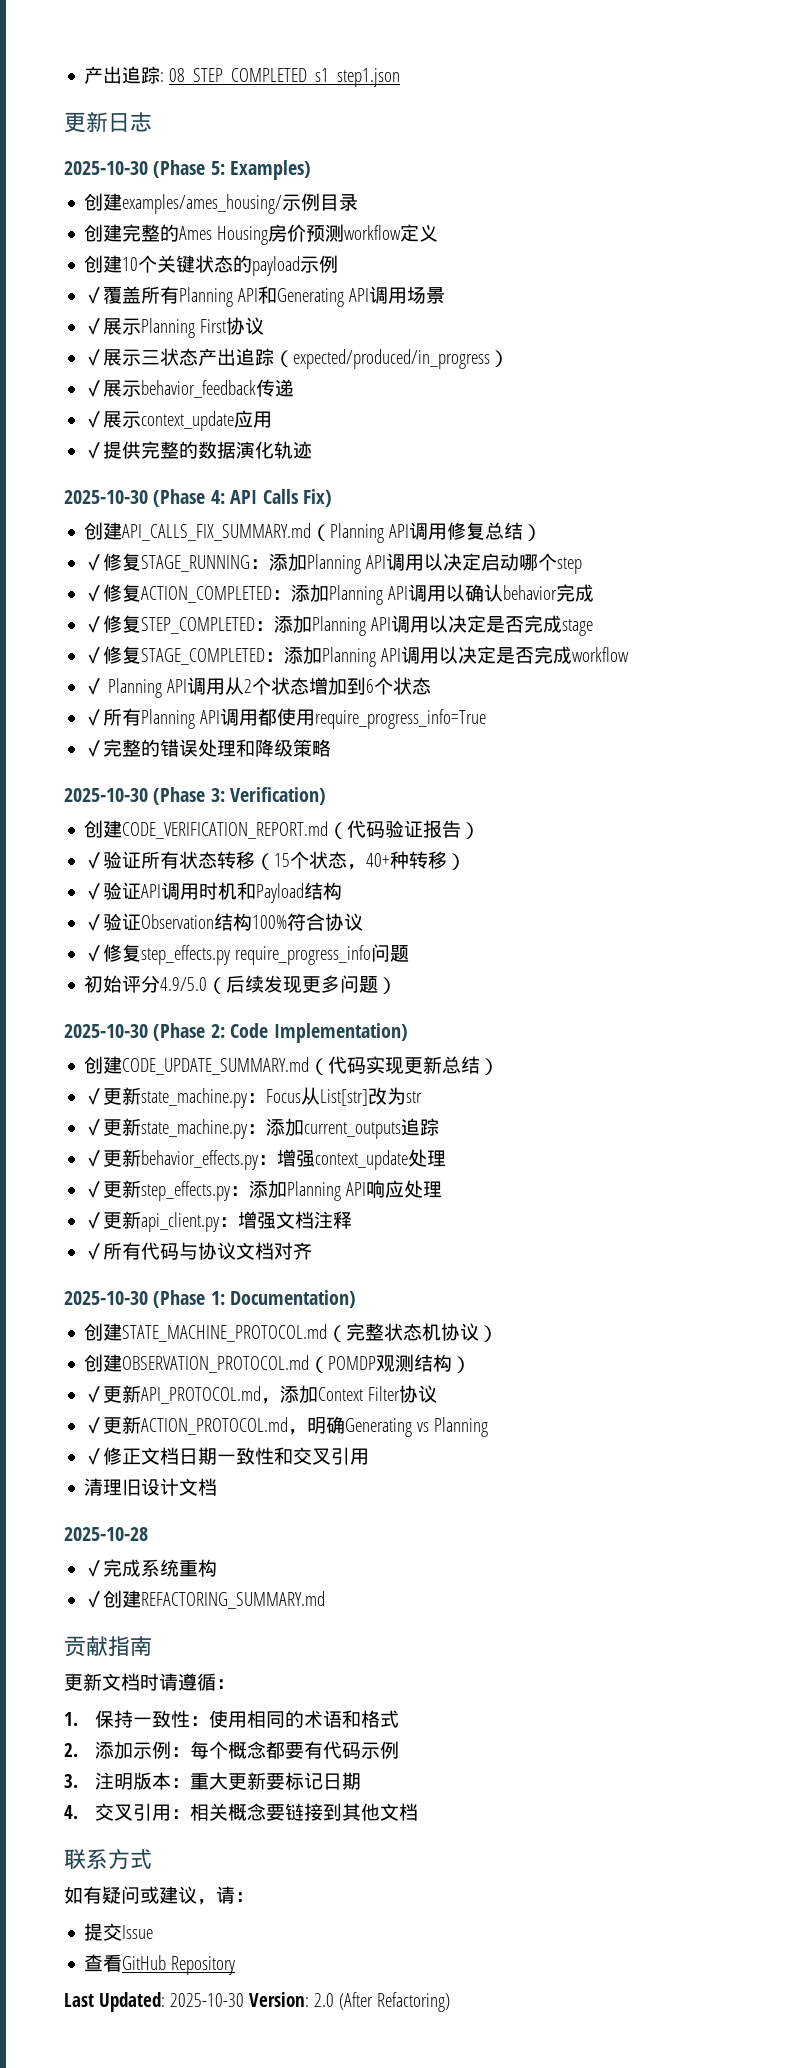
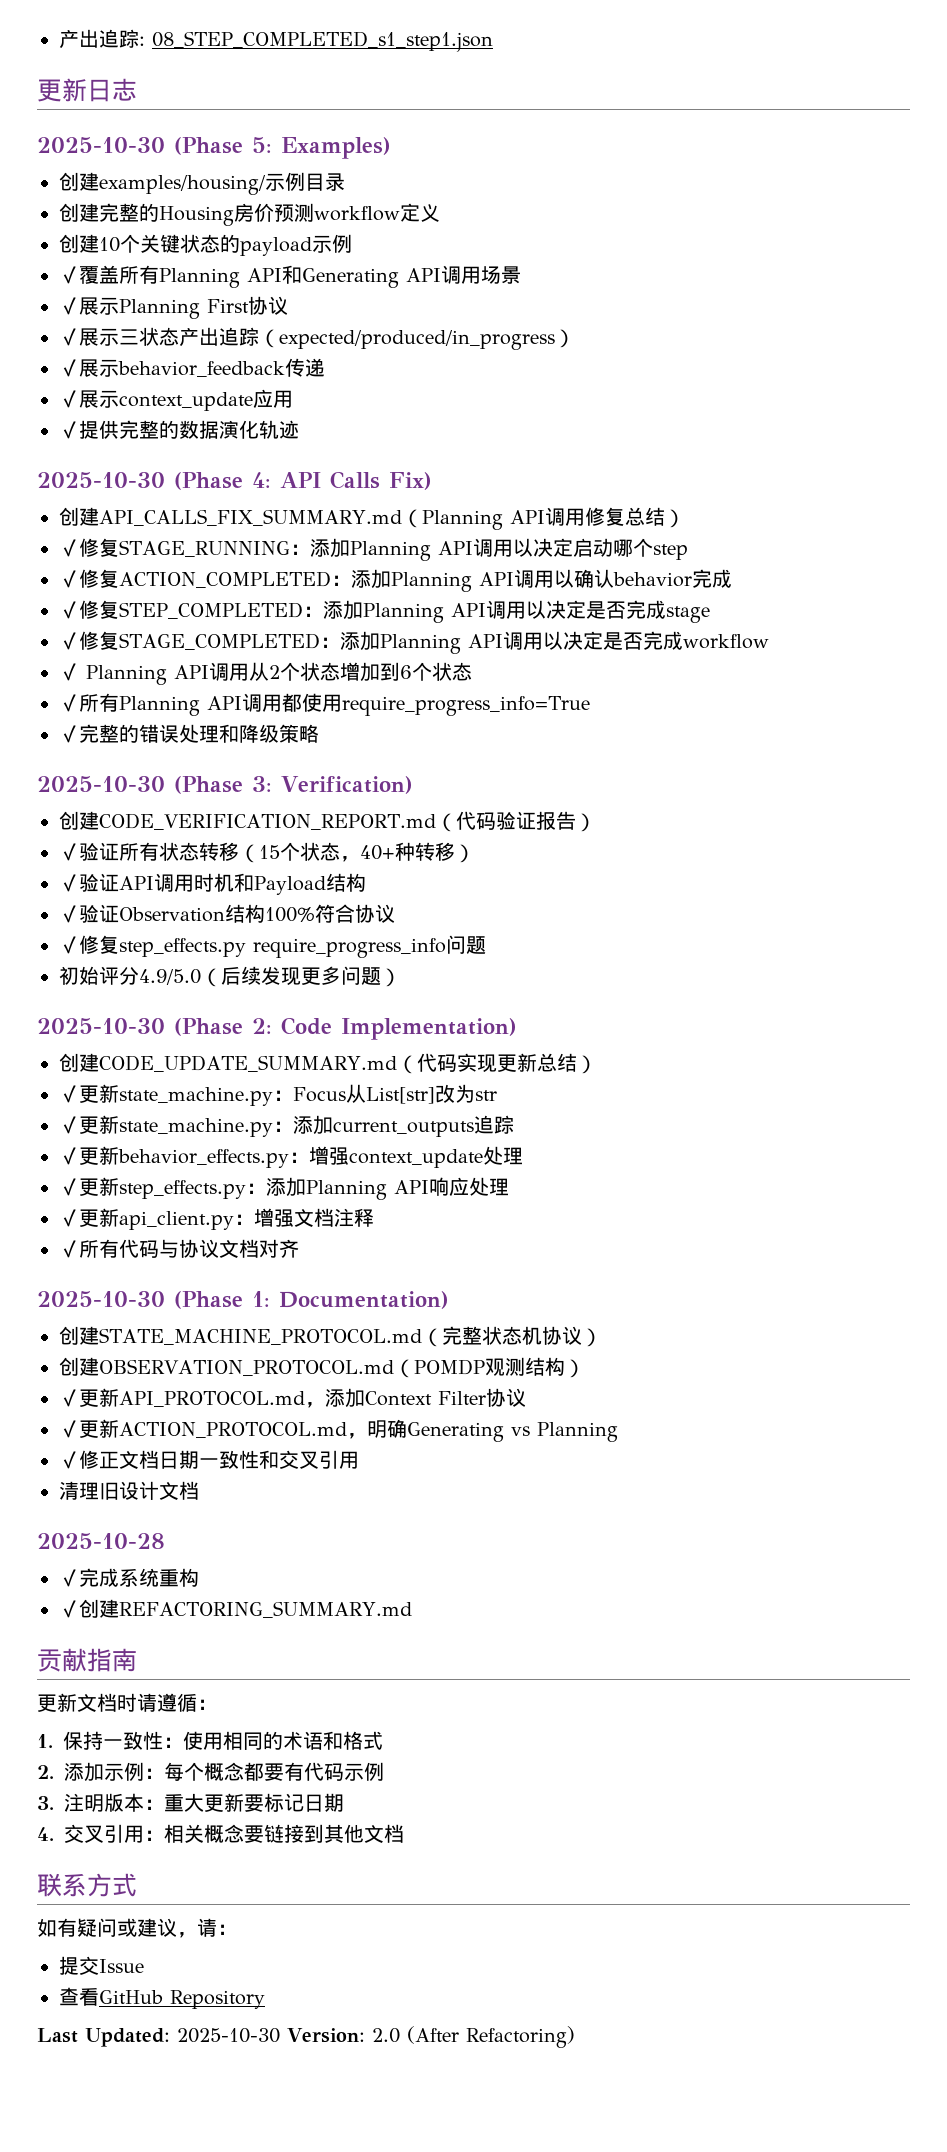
- 创建examples/ames_housing/示例目录
+ 创建examples/housing/示例目录
- 创建完整的Ames Housing房价预测workflow定义
+ 创建完整的Housing房价预测workflow定义

